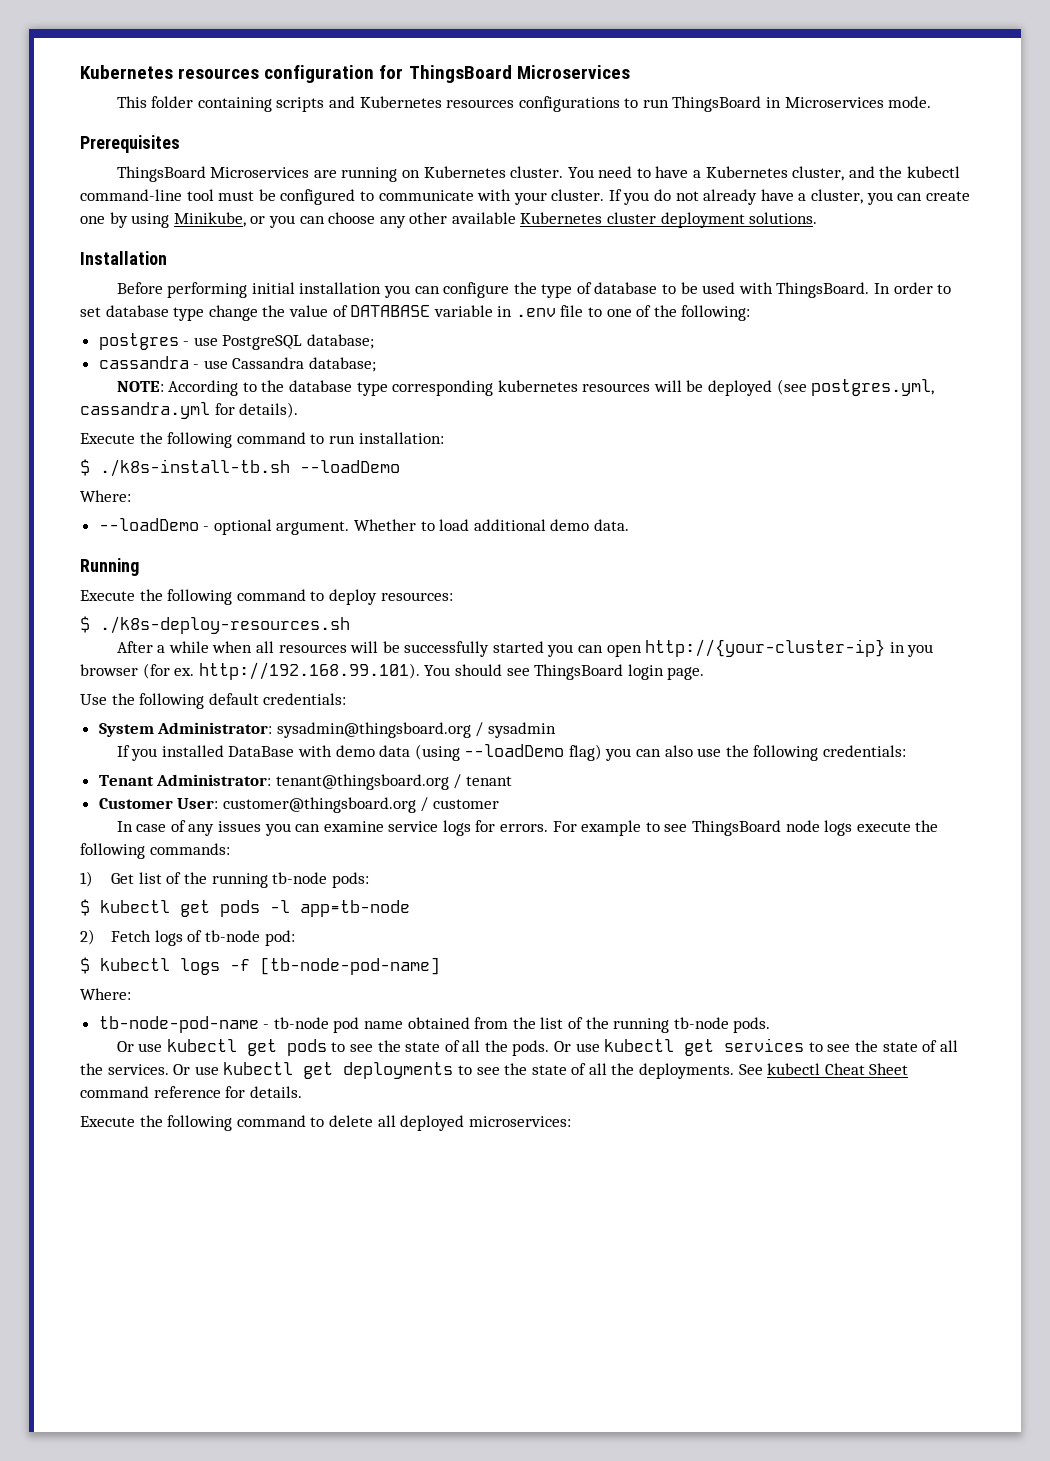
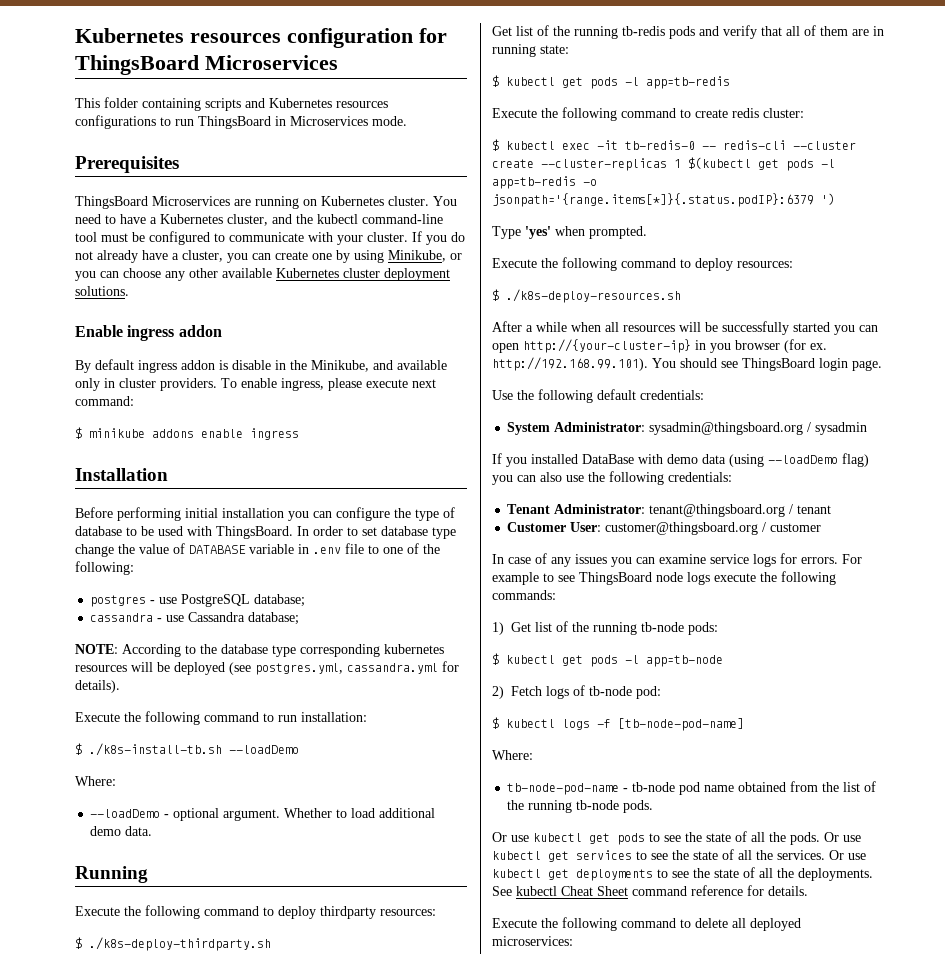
+ Enable ingress addon
+ By default ingress addon is disable in the Minikube, and available only in cluster providers. To enable ingress, please execute next command:
+ $ minikube addons enable ingress
+ Execute the following command to deploy thirdparty resources:
+ $ ./k8s-deploy-thirdparty.sh
+ Get list of the running tb-redis pods and verify that all of them are in running state:
+ $ kubectl get pods -l app=tb-redis
+ Execute the following command to create redis cluster:
+ $ kubectl exec -it tb-redis-0 -- redis-cli --cluster create --cluster-replicas 1 $(kubectl get pods -l app=tb-redis -o jsonpath='{range.items[*]}{.status.podIP}:6379 ')
+ Type 'yes' when prompted.

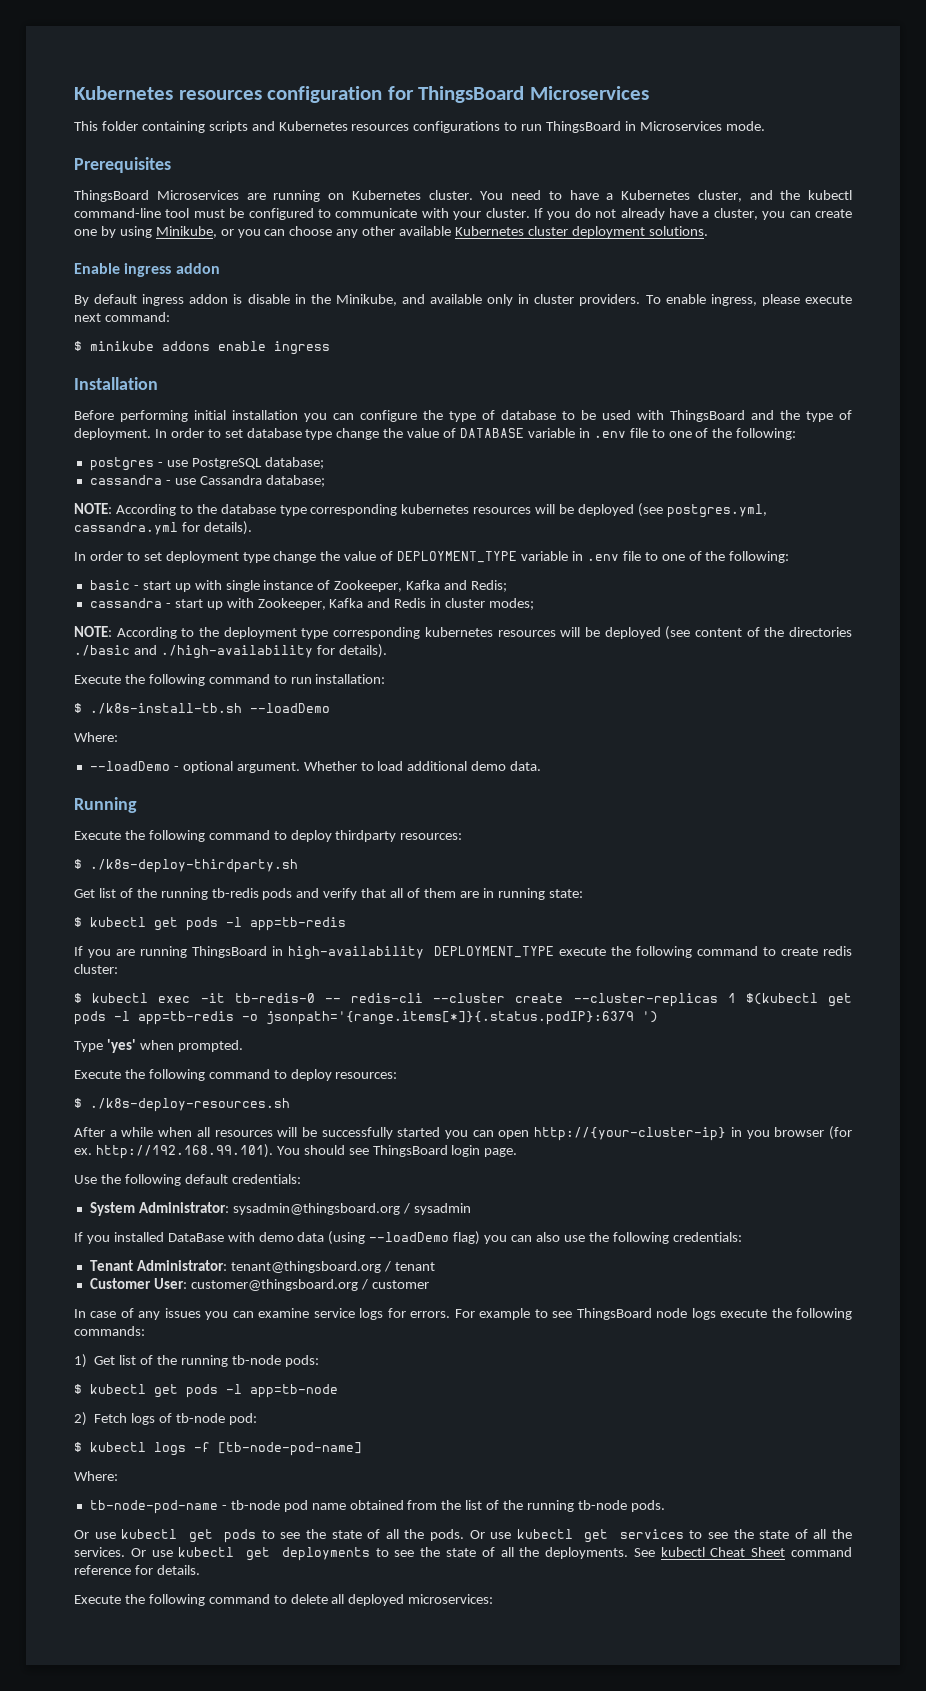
- Before performing initial installation you can configure the type of database to be used with ThingsBoard.
+ Before performing initial installation you can configure the type of database to be used with ThingsBoard and the type of deployment.
+ In order to set deployment type change the value of DEPLOYMENT_TYPE variable in .env file to one of the following:
+ basic - start up with single instance of Zookeeper, Kafka and Redis;
+ cassandra - start up with Zookeeper, Kafka and Redis in cluster modes;
+ NOTE: According to the deployment type corresponding kubernetes resources will be deployed (see content of the directories ./basic and ./high-availability for details).
- Execute the following command to create redis cluster:
+ If you are running ThingsBoard in high-availability DEPLOYMENT_TYPE execute the following command to create redis cluster:

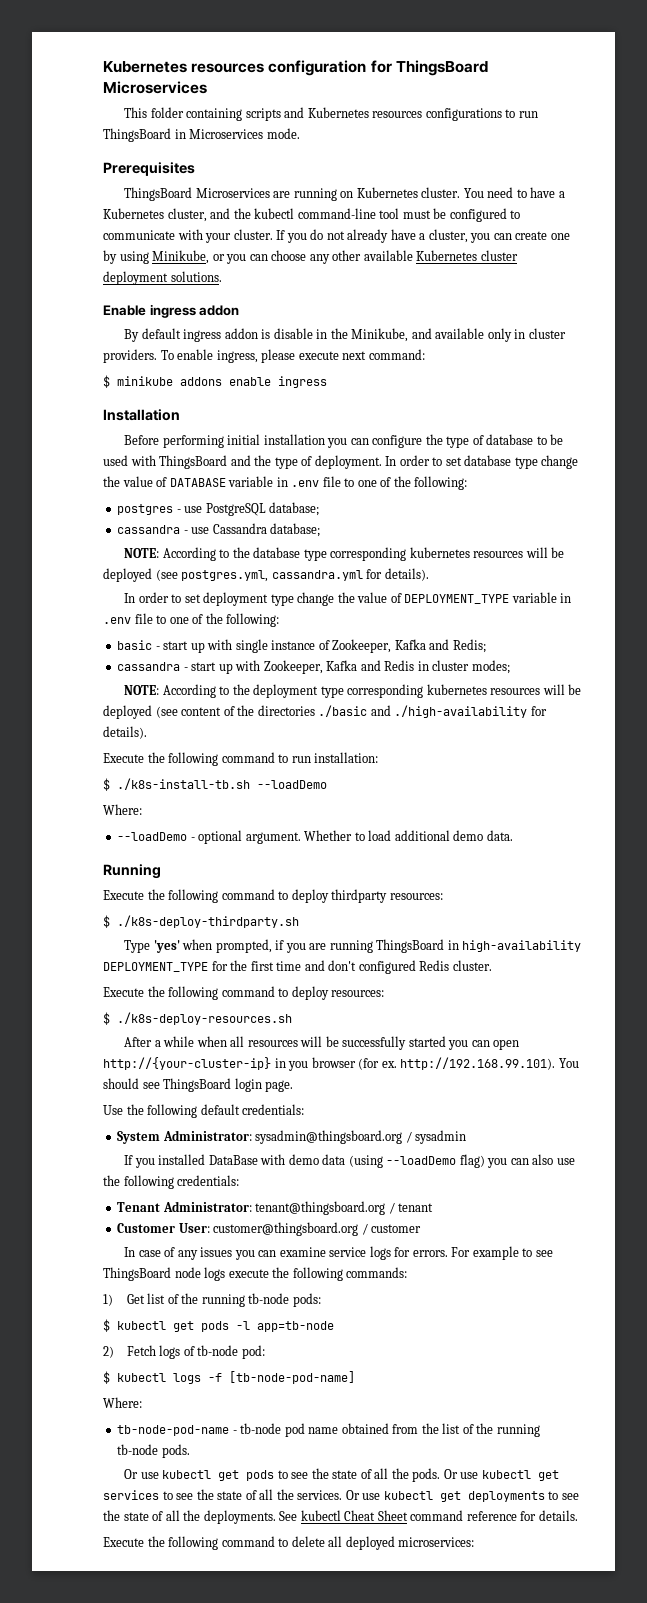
- Get list of the running tb-redis pods and verify that all of them are in running state:
- $ kubectl get pods -l app=tb-redis
- If you are running ThingsBoard in high-availability DEPLOYMENT_TYPE execute the following command to create redis cluster:
- $ kubectl exec -it tb-redis-0 -- redis-cli --cluster create --cluster-replicas 1 $(kubectl get pods -l app=tb-redis -o jsonpath='{range.items[*]}{.status.podIP}:6379 ')
- Type 'yes' when prompted.
+ Type 'yes' when prompted, if you are running ThingsBoard in high-availability DEPLOYMENT_TYPE for the first time and don't configured Redis cluster.

